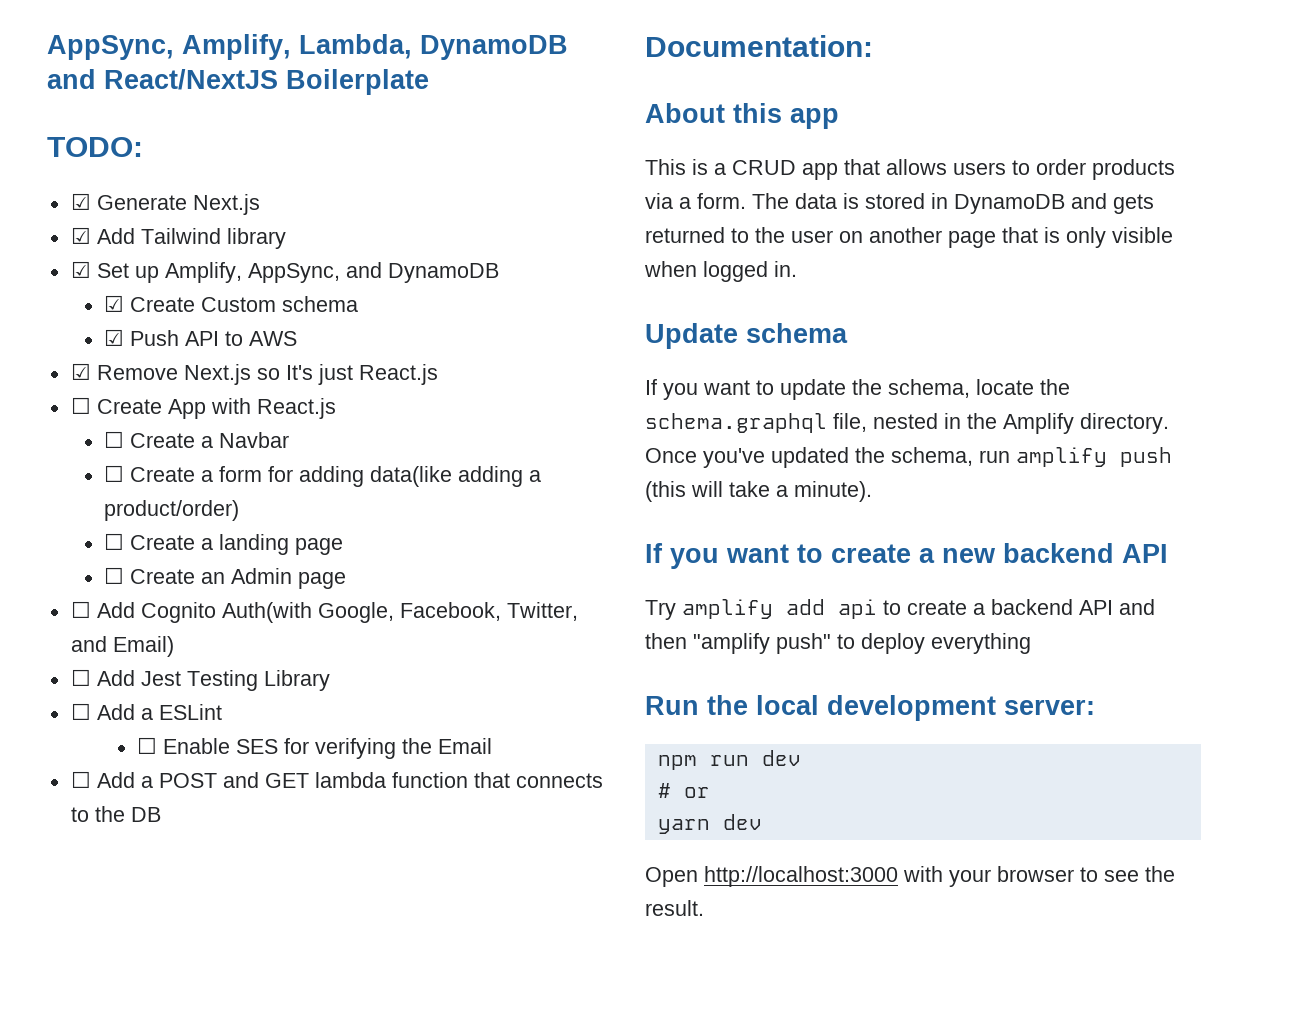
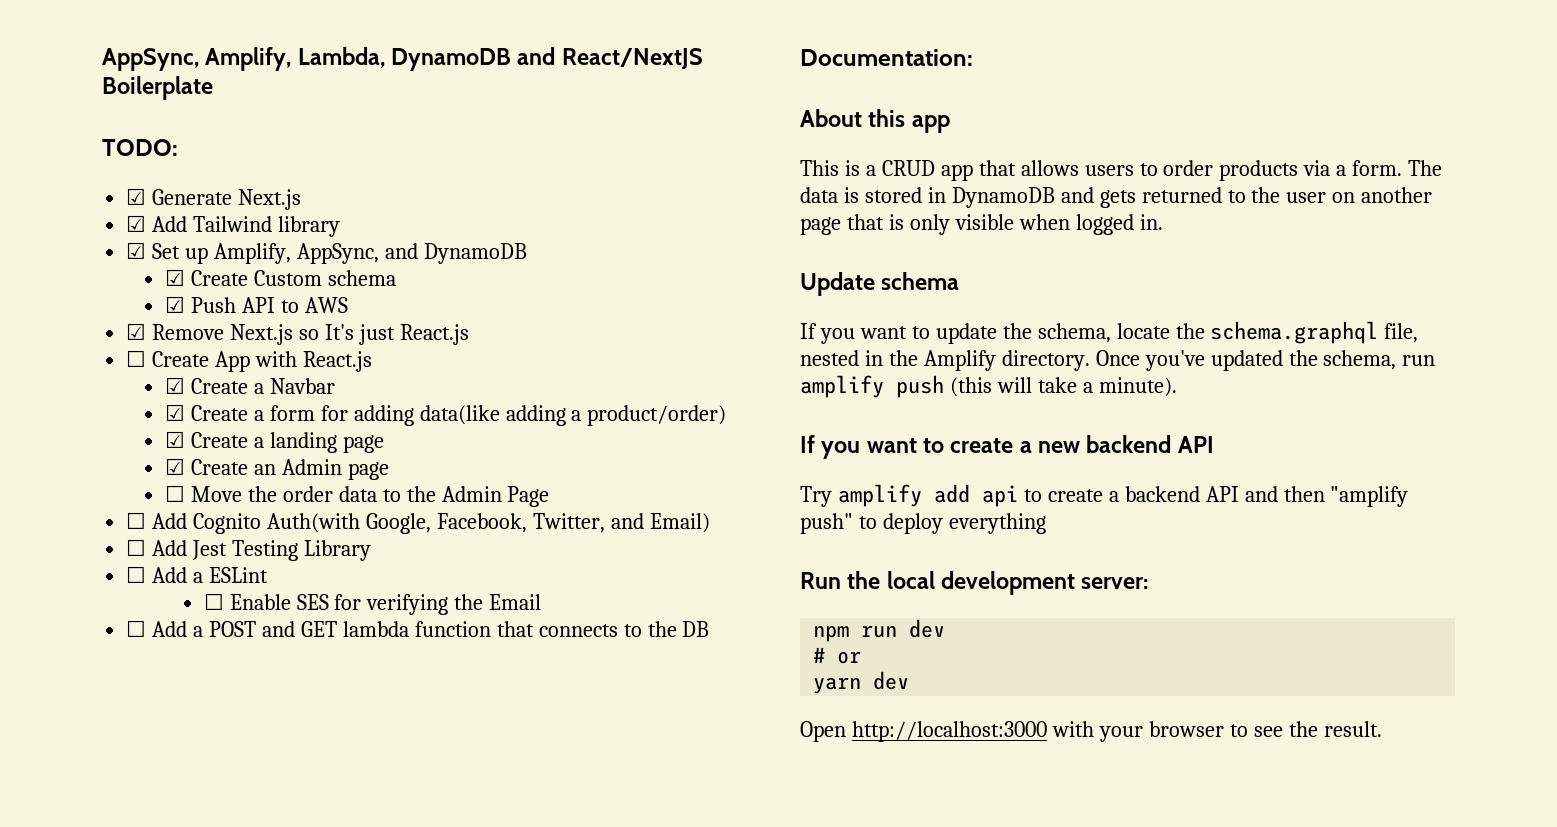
- ☐ Create a Navbar
+ ☑ Create a Navbar
- ☐ Create a form for adding data(like adding a product/order)
+ ☑ Create a form for adding data(like adding a product/order)
- ☐ Create a landing page
+ ☑ Create a landing page
- ☐ Create an Admin page
+ ☑ Create an Admin page
+ ☐ Move the order data to the Admin Page

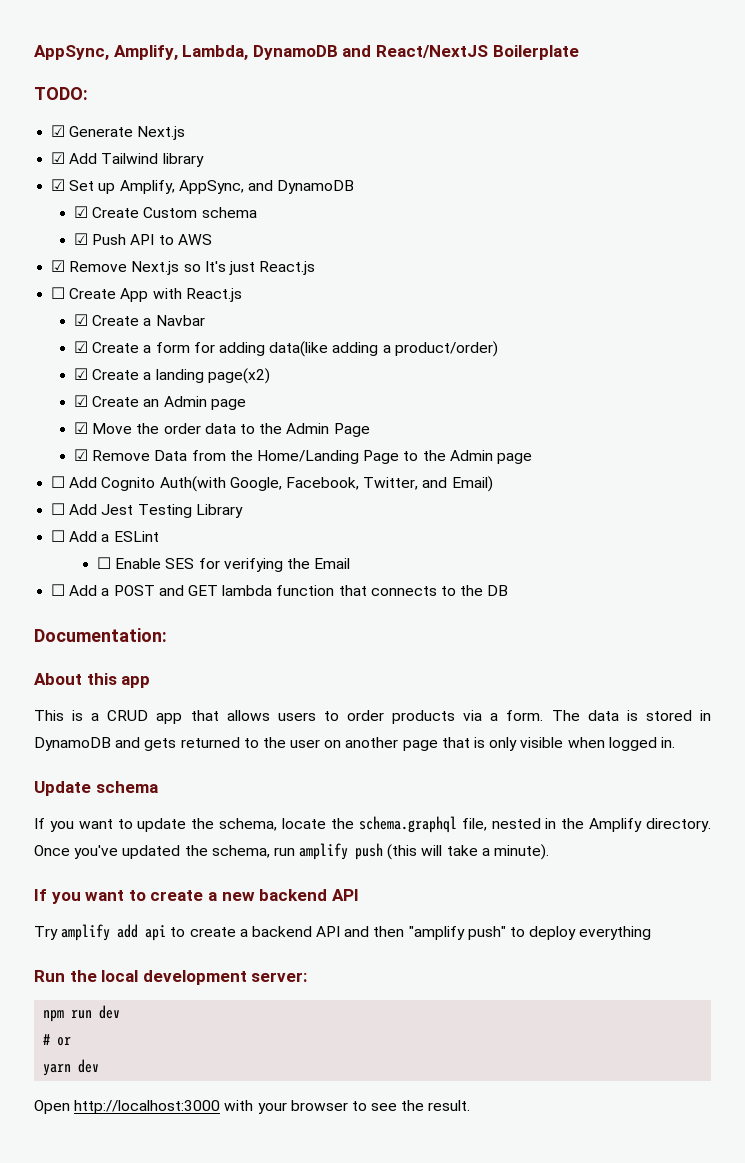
- ☑ Create a landing page
+ ☑ Create a landing page(x2)
- ☐ Move the order data to the Admin Page
+ ☑ Move the order data to the Admin Page
+ ☑ Remove Data from the Home/Landing Page to the Admin page

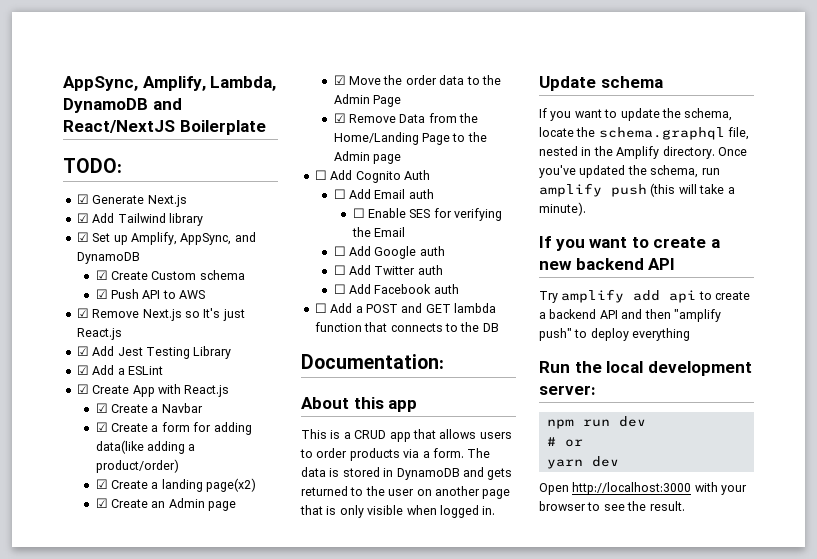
- ☐ Create App with React.js
+ ☑ Add Jest Testing Library
+ ☑ Add a ESLint
+ ☑ Create App with React.js
- ☐ Add Cognito Auth(with Google, Facebook, Twitter, and Email)
- ☐ Add Jest Testing Library
- ☐ Add a ESLint
+ ☐ Add Cognito Auth
+ ☐ Add Email auth
+ ☐ Add Google auth
+ ☐ Add Twitter auth
+ ☐ Add Facebook auth

